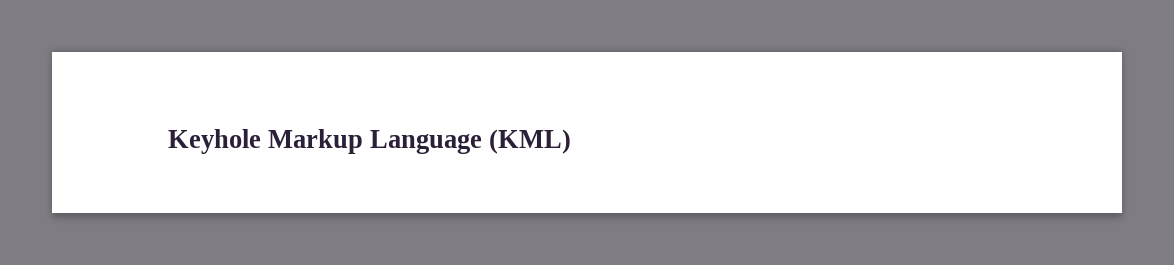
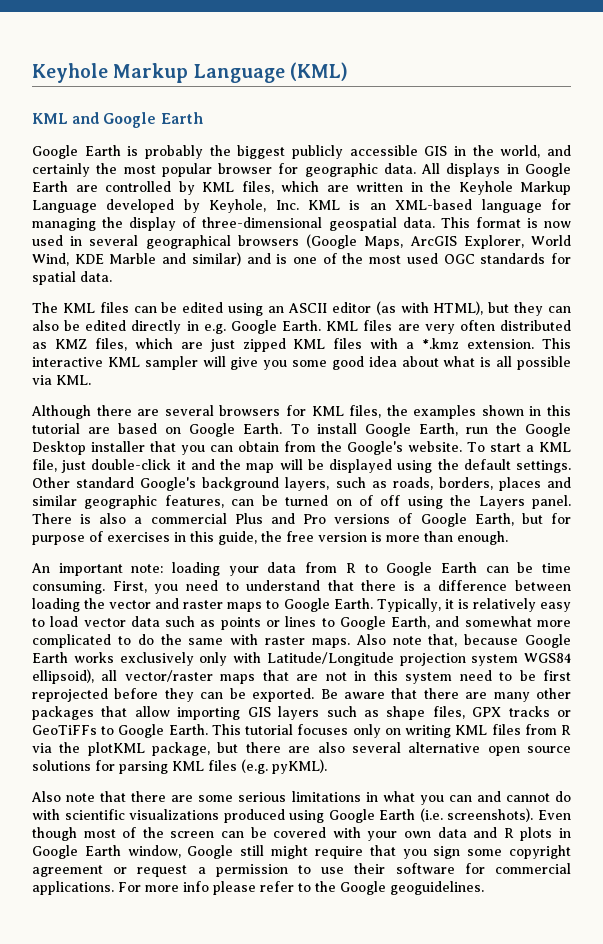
+ KML and Google Earth
+ Google Earth is probably the biggest publicly accessible GIS in the world, and certainly the most popular browser for geographic data. All displays in Google Earth are controlled by KML files, which are written in the Keyhole Markup Language developed by Keyhole, Inc. KML is an XML-based language for managing the display of three-dimensional geospatial data. This format is now used in several geographical browsers (Google Maps, ArcGIS Explorer, World Wind, KDE Marble and similar) and is one of the most used OGC standards for spatial data.
+ The KML files can be edited using an ASCII editor (as with HTML), but they can also be edited directly in e.g. Google Earth. KML files are very often distributed as KMZ files, which are just zipped KML files with a *.kmz extension. This interactive KML sampler will give you some good idea about what is all possible via KML.
+ Although there are several browsers for KML files, the examples shown in this tutorial are based on Google Earth. To install Google Earth, run the Google Desktop installer that you can obtain from the Google's website. To start a KML file, just double-click it and the map will be displayed using the default settings. Other standard Google's background layers, such as roads, borders, places and similar geographic features, can be turned on of off using the Layers panel. There is also a commercial Plus and Pro versions of Google Earth, but for purpose of exercises in this guide, the free version is more than enough.
+ An important note: loading your data from R to Google Earth can be time consuming. First, you need to understand that there is a difference between loading the vector and raster maps to Google Earth. Typically, it is relatively easy to load vector data such as points or lines to Google Earth, and somewhat more complicated to do the same with raster maps. Also note that, because Google Earth works exclusively only with Latitude/Longitude projection system WGS84 ellipsoid), all vector/raster maps that are not in this system need to be first reprojected before they can be exported. Be aware that there are many other packages that allow importing GIS layers such as shape files, GPX tracks or GeoTiFFs to Google Earth. This tutorial focuses only on writing KML files from R via the plotKML package, but there are also several alternative open source solutions for parsing KML files (e.g. pyKML).
+ Also note that there are some serious limitations in what you can and cannot do with scientific visualizations produced using Google Earth (i.e. screenshots). Even though most of the screen can be covered with your own data and R plots in Google Earth window, Google still might require that you sign some copyright agreement or request a permission to use their software for commercial applications. For more info please refer to the Google geoguidelines.

